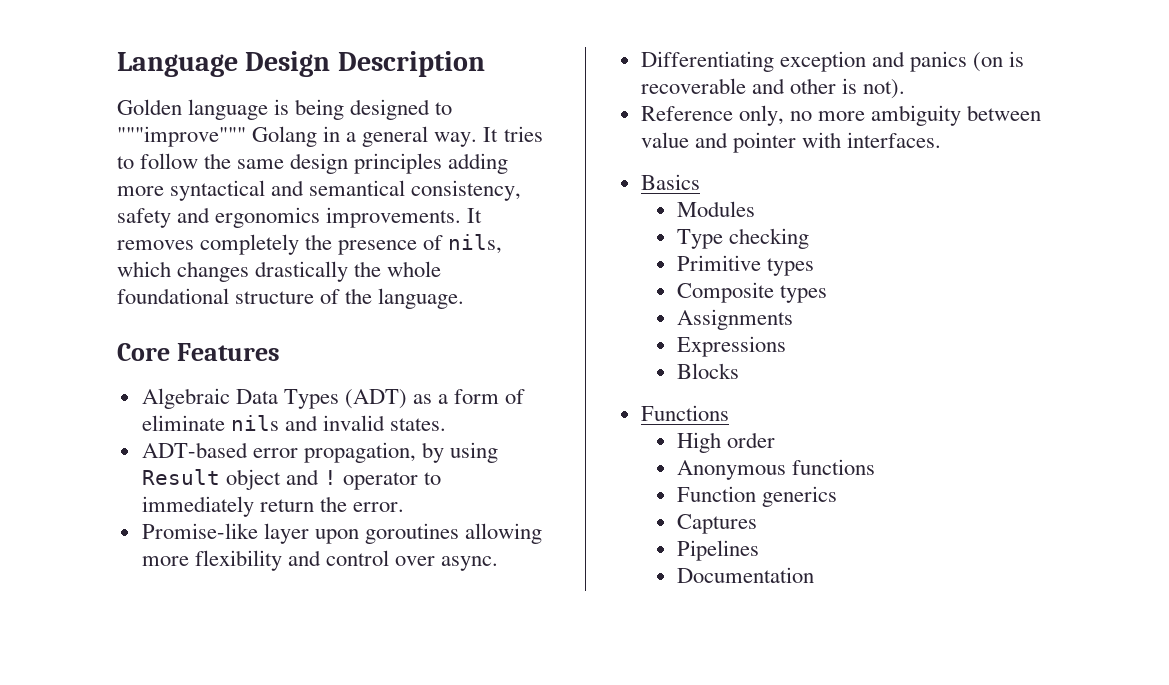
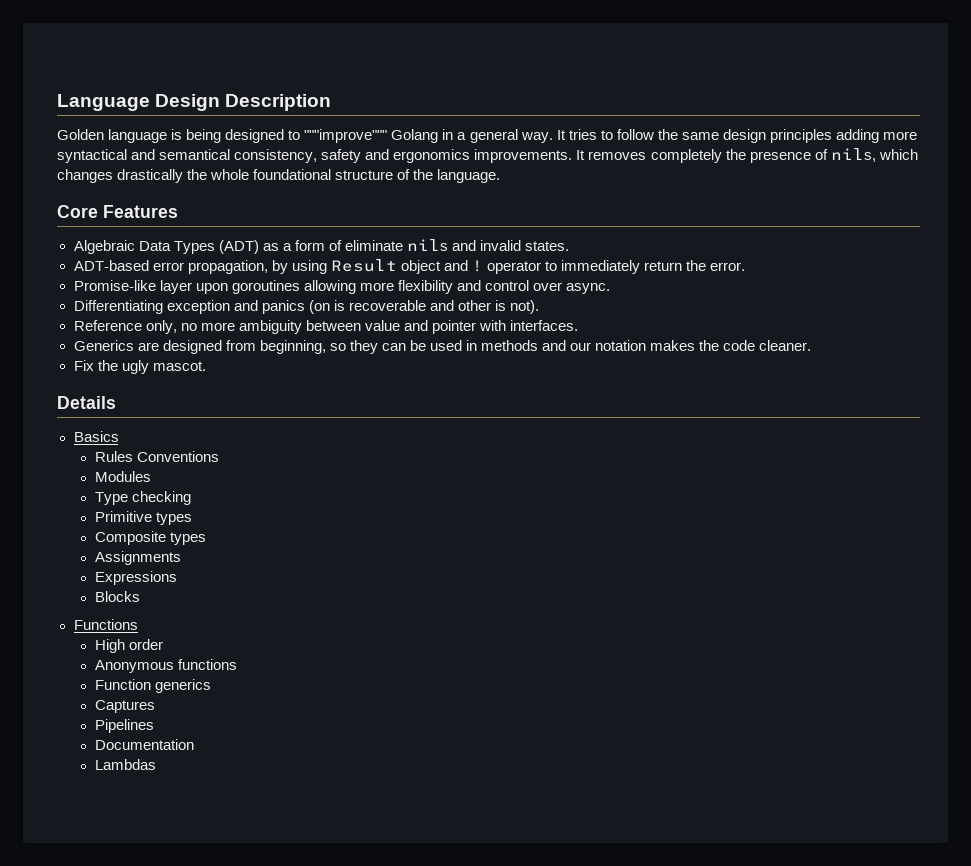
+ Generics are designed from beginning, so they can be used in methods and our notation makes the code cleaner.
+ Fix the ugly mascot.
+ Details
+ Rules Conventions
+ Lambdas

